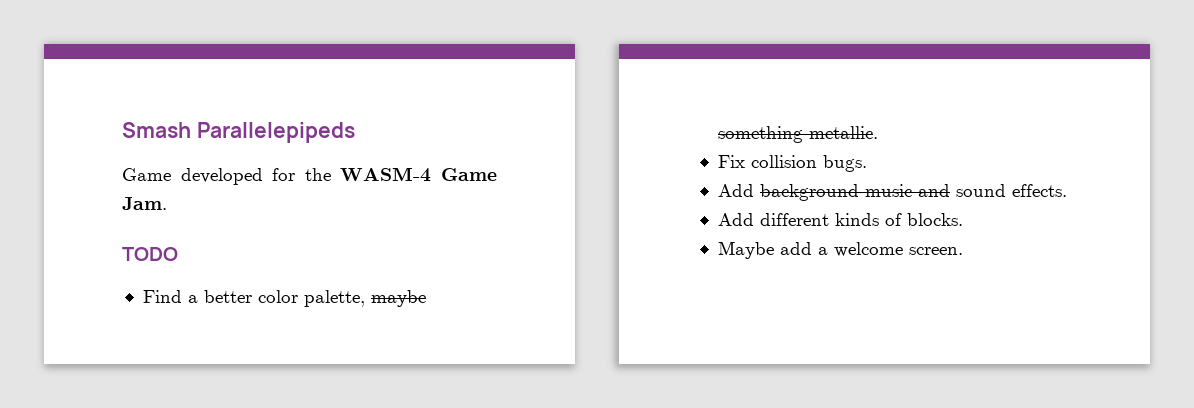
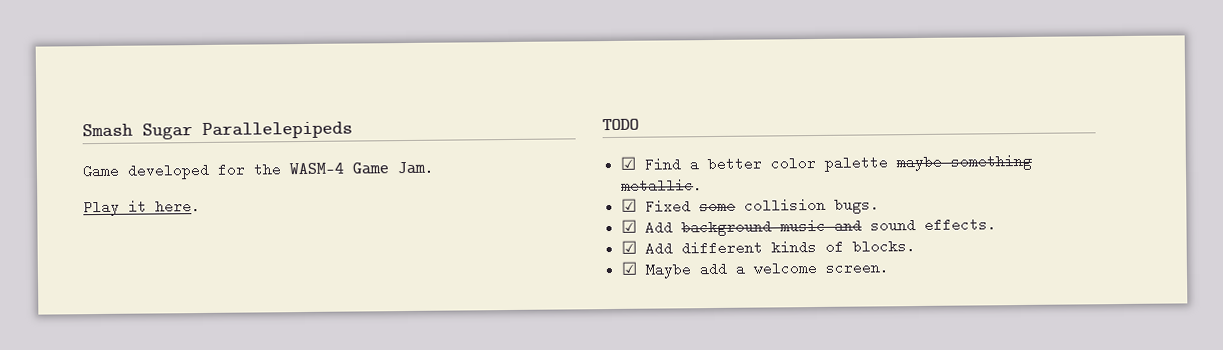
- Smash Parallelepipeds
+ Smash Sugar Parallelepipeds
+ Play it here.
- Find a better color palette, maybe something metallic.
+ ☑ Find a better color palette maybe something metallic.
- Fix collision bugs.
+ ☑ Fixed some collision bugs.
- Add background music and sound effects.
+ ☑ Add background music and sound effects.
- Add different kinds of blocks.
+ ☑ Add different kinds of blocks.
- Maybe add a welcome screen.
+ ☑ Maybe add a welcome screen.

